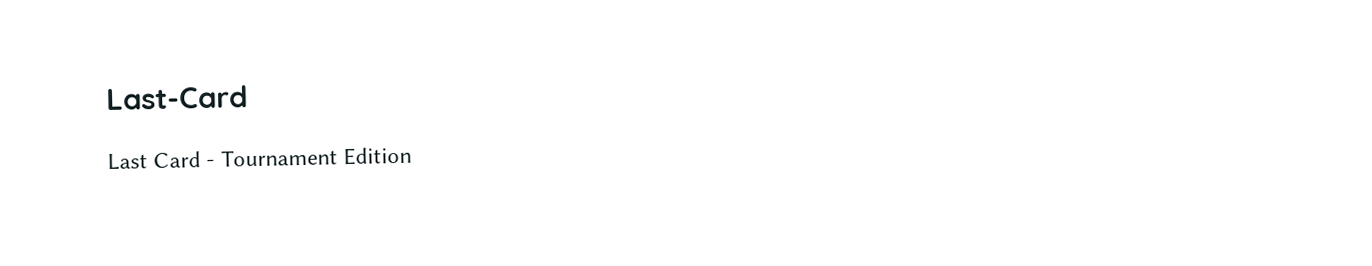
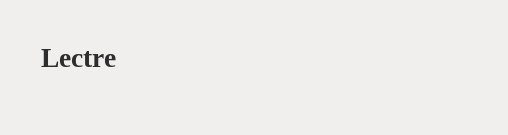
- Last-Card
- Last Card - Tournament Edition
+ Lectre

